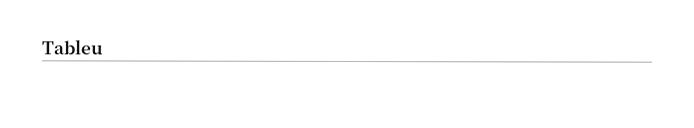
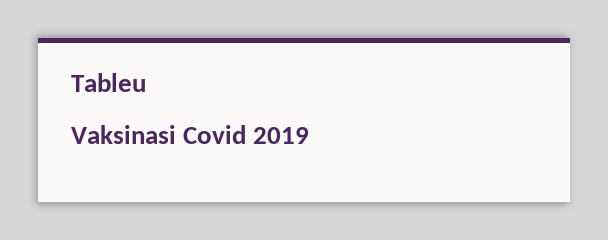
+ Vaksinasi Covid 2019

